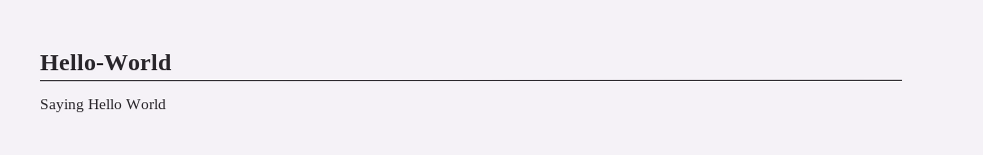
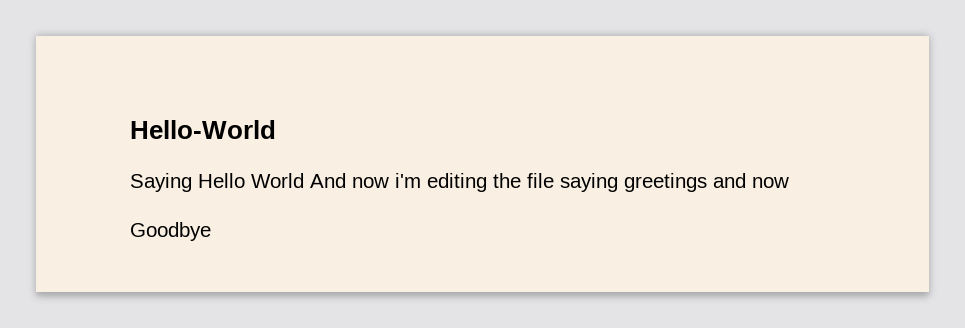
- Saying Hello World
+ Saying Hello World And now i'm editing the file saying greetings and now
+ Goodbye

